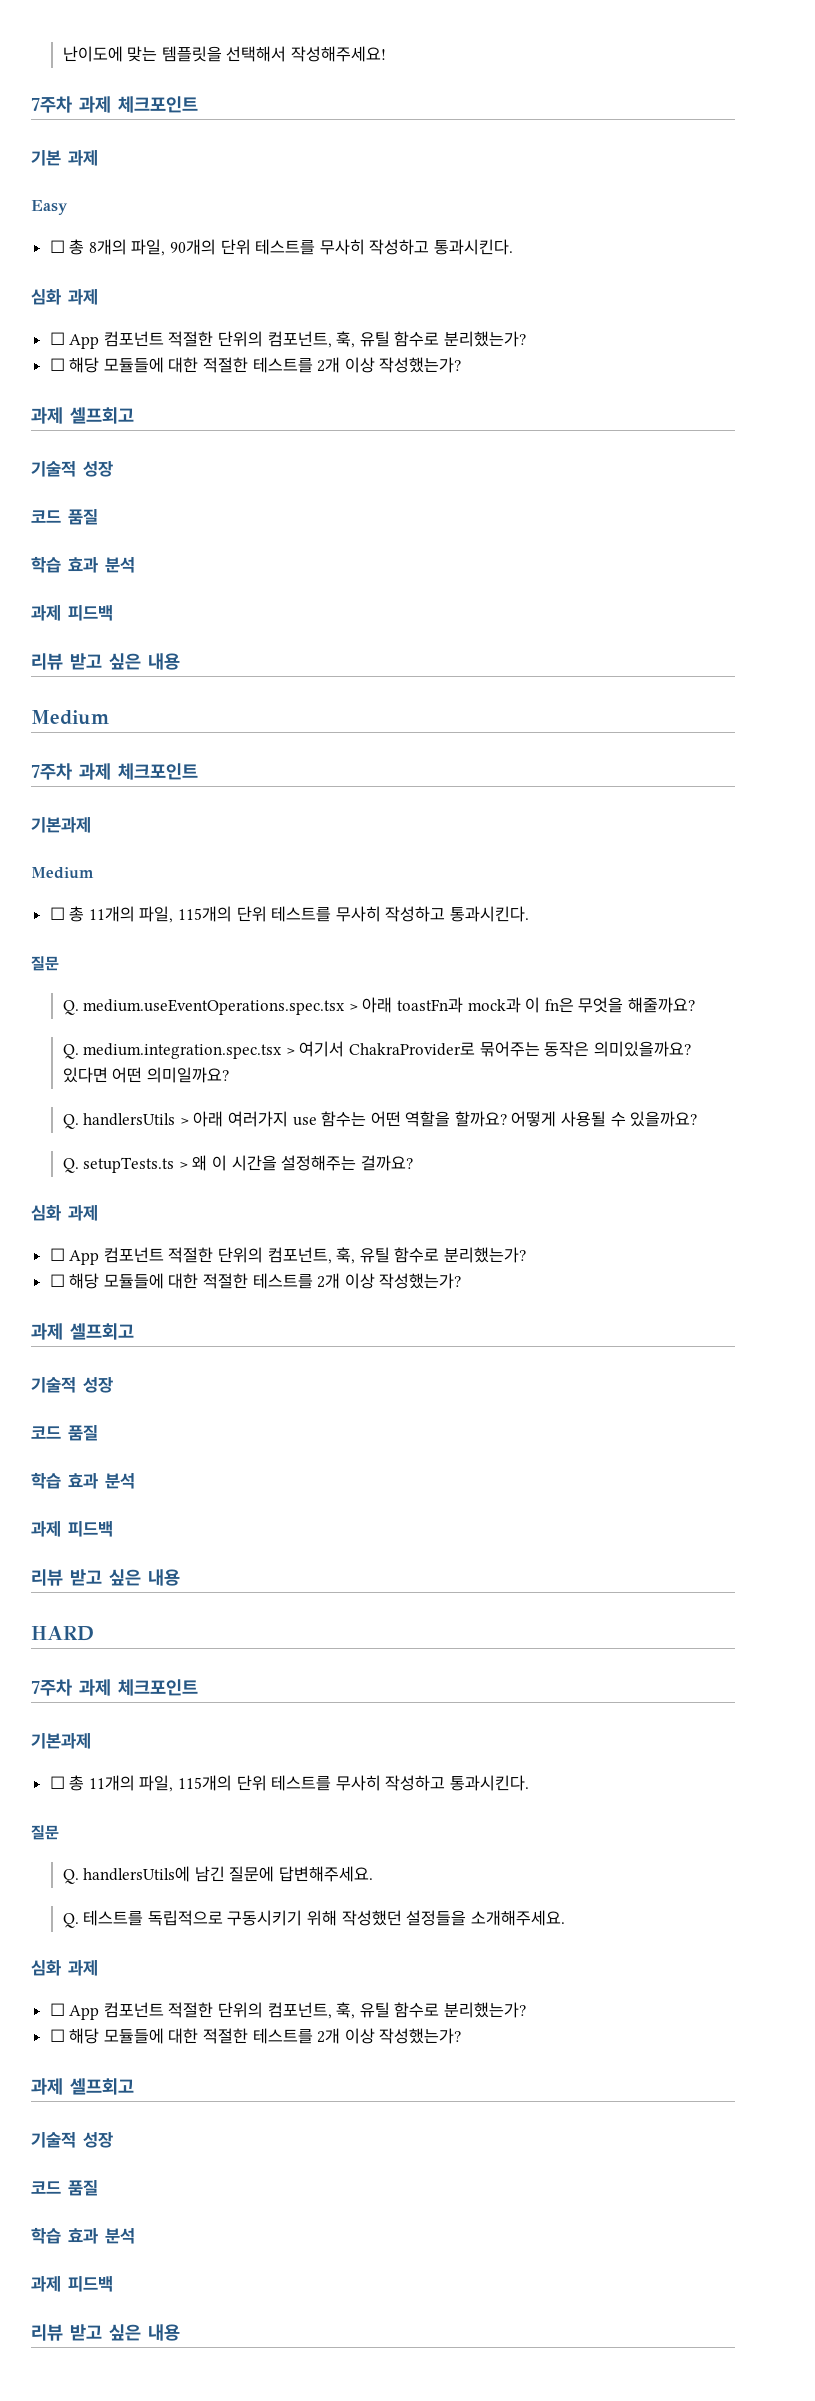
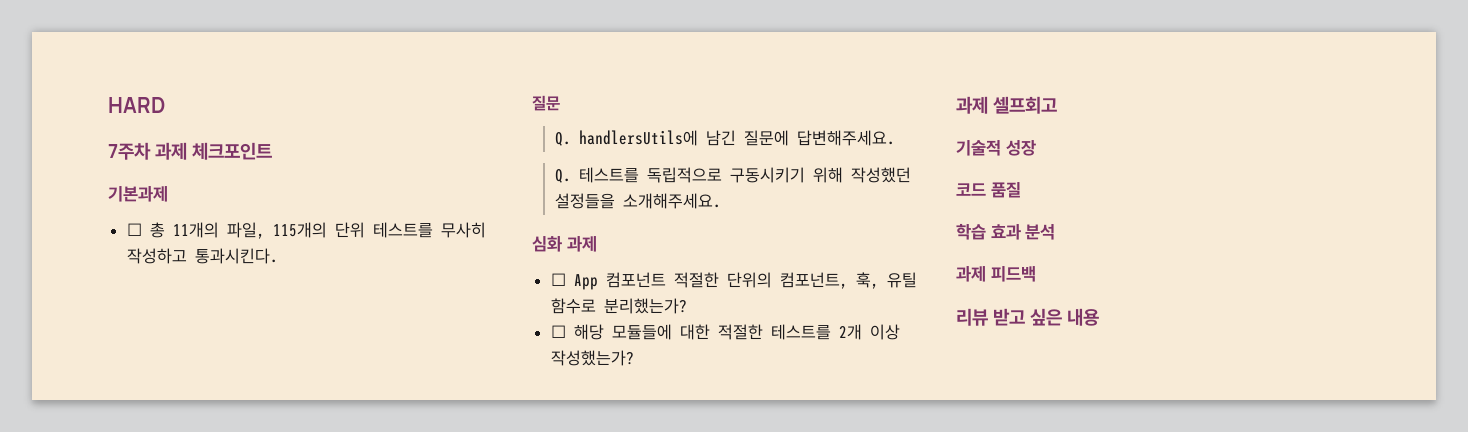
- 난이도에 맞는 템플릿을 선택해서 작성해주세요!
- 7주차 과제 체크포인트
- 기본 과제
- Easy
- ☐ 총 8개의 파일, 90개의 단위 테스트를 무사히 작성하고 통과시킨다.
- 심화 과제
- ☐ App 컴포넌트 적절한 단위의 컴포넌트, 훅, 유틸 함수로 분리했는가?
- ☐ 해당 모듈들에 대한 적절한 테스트를 2개 이상 작성했는가?
- 과제 셀프회고
- 기술적 성장
- 코드 품질
- 학습 효과 분석
- 과제 피드백
- 리뷰 받고 싶은 내용
- Medium
- 7주차 과제 체크포인트
- 기본과제
- Medium
- ☐ 총 11개의 파일, 115개의 단위 테스트를 무사히 작성하고 통과시킨다.
- 질문
- Q. medium.useEventOperations.spec.tsx > 아래 toastFn과 mock과 이 fn은 무엇을 해줄까요?
- Q. medium.integration.spec.tsx > 여기서 ChakraProvider로 묶어주는 동작은 의미있을까요? 있다면 어떤 의미일까요?
- Q. handlersUtils > 아래 여러가지 use 함수는 어떤 역할을 할까요? 어떻게 사용될 수 있을까요?
- Q. setupTests.ts > 왜 이 시간을 설정해주는 걸까요?
- 심화 과제
- ☐ App 컴포넌트 적절한 단위의 컴포넌트, 훅, 유틸 함수로 분리했는가?
- ☐ 해당 모듈들에 대한 적절한 테스트를 2개 이상 작성했는가?
- 과제 셀프회고
- 기술적 성장
- 코드 품질
- 학습 효과 분석
- 과제 피드백
- 리뷰 받고 싶은 내용

